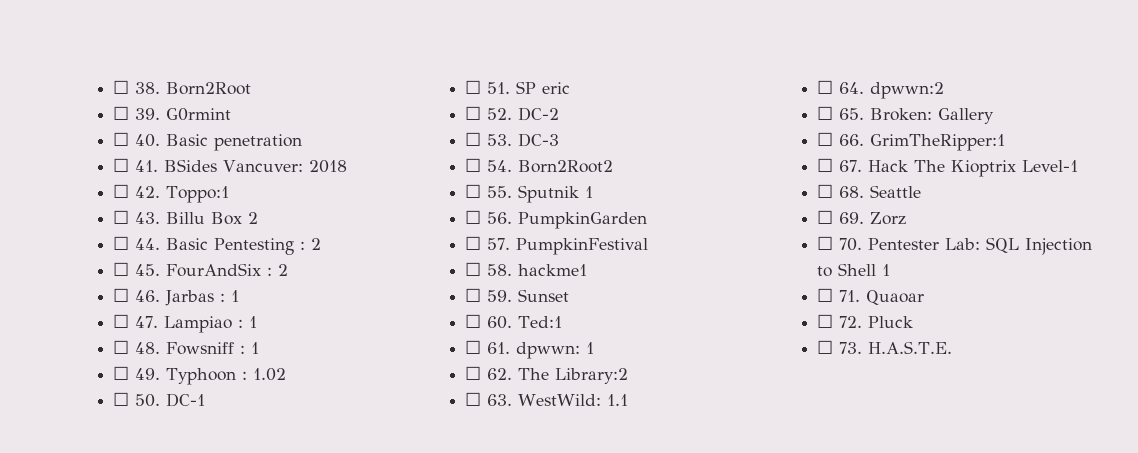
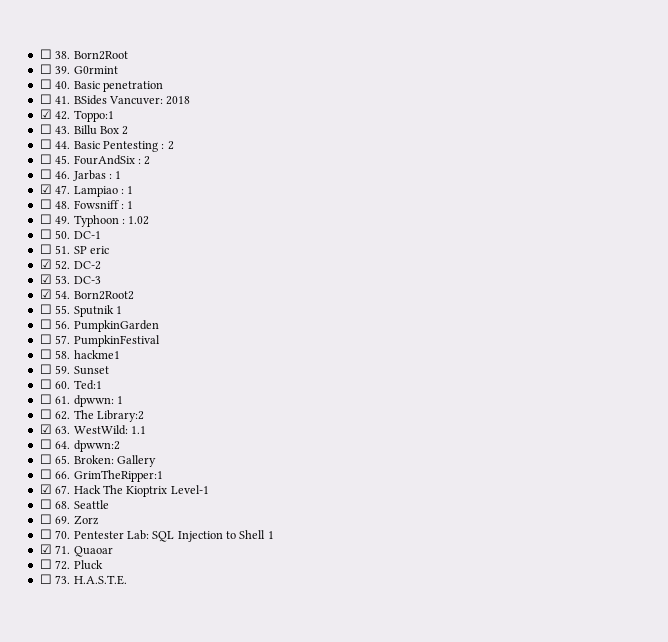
- ☐ 42. Toppo:1
+ ☑ 42. Toppo:1
- ☐ 47. Lampiao : 1
+ ☑ 47. Lampiao : 1
- ☐ 52. DC-2
+ ☑ 52. DC-2
- ☐ 53. DC-3
+ ☑ 53. DC-3
- ☐ 54. Born2Root2
+ ☑ 54. Born2Root2
- ☐ 63. WestWild: 1.1
+ ☑ 63. WestWild: 1.1
- ☐ 67. Hack The Kioptrix Level-1
+ ☑ 67. Hack The Kioptrix Level-1
- ☐ 71. Quaoar
+ ☑ 71. Quaoar

